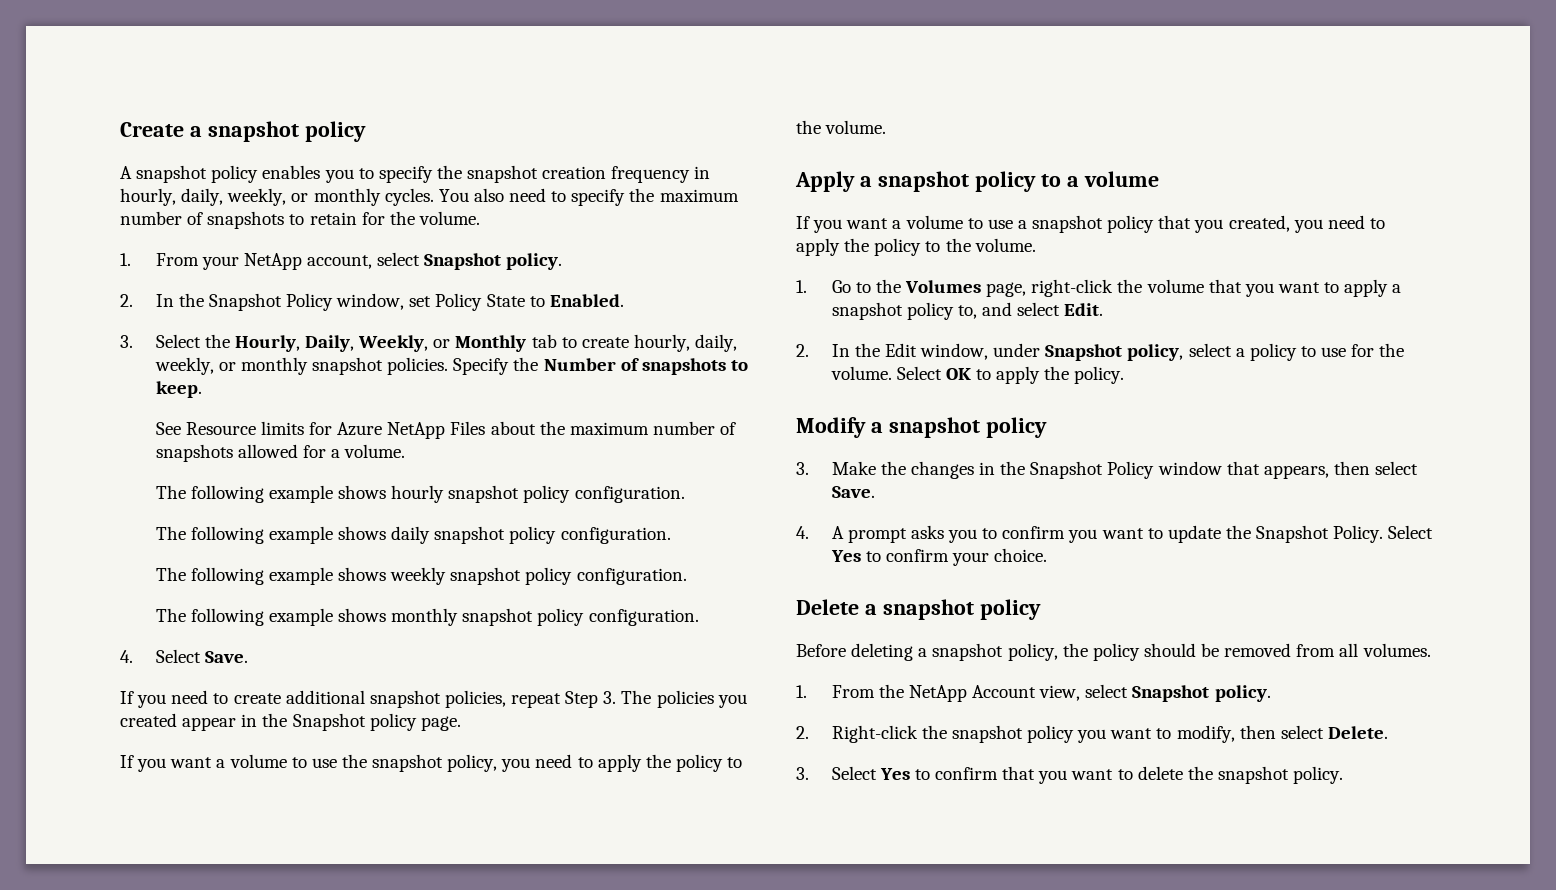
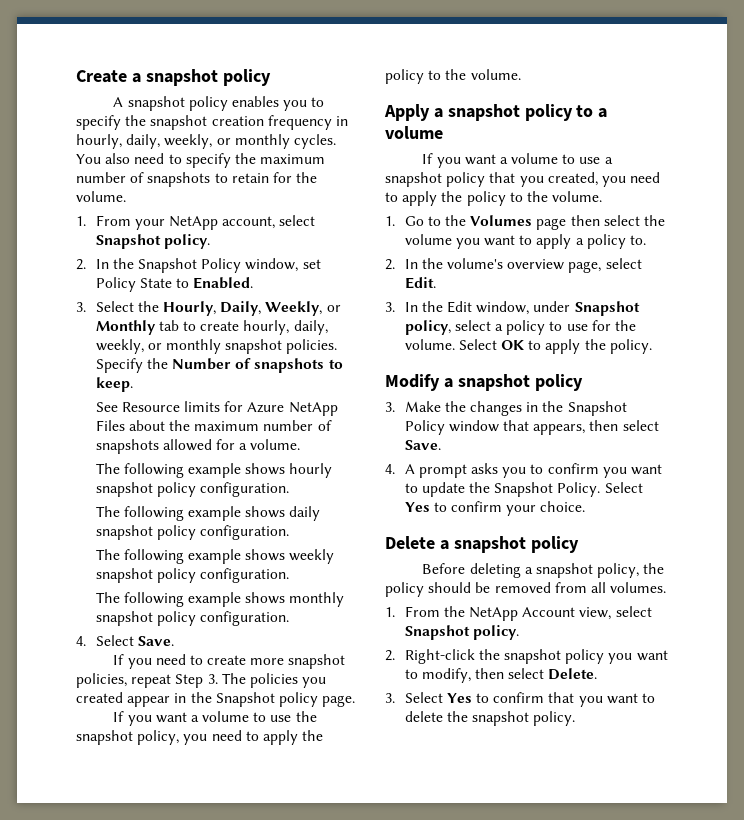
- If you need to create additional snapshot policies, repeat Step 3. The policies you created appear in the Snapshot policy page.
+ If you need to create more snapshot policies, repeat Step 3. The policies you created appear in the Snapshot policy page.
- 1. Go to the Volumes page, right-click the volume that you want to apply a snapshot policy to, and select Edit.
+ 1. Go to the Volumes page then select the volume you want to apply a policy to.
+ 2. In the volume's overview page, select Edit.
- 2. In the Edit window, under Snapshot policy, select a policy to use for the volume.
+ 3. In the Edit window, under Snapshot policy, select a policy to use for the volume.

